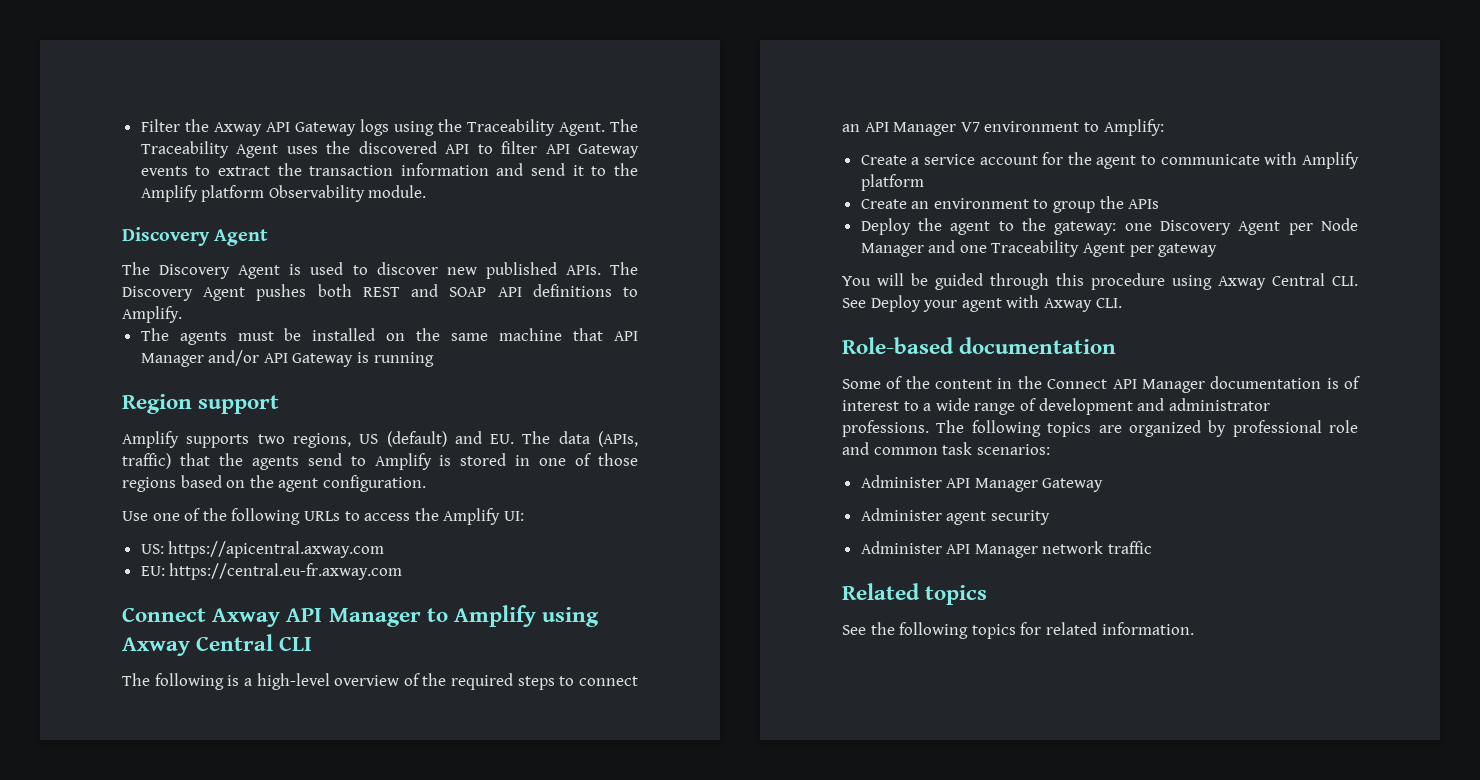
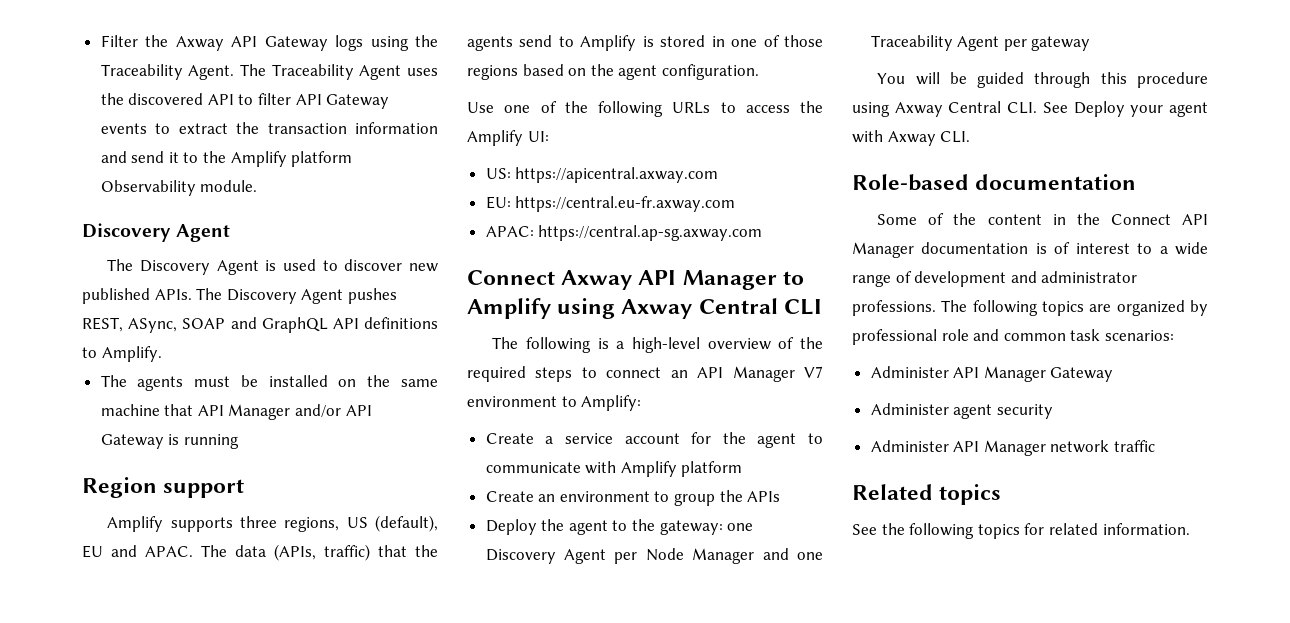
- The Discovery Agent pushes both REST and SOAP API definitions to Amplify.
+ The Discovery Agent pushes REST, ASync, SOAP and GraphQL API definitions to Amplify.
- Amplify supports two regions, US (default) and EU. The data (APIs, traffic) that the agents send to Amplify is stored in one of those regions based on the agent configuration.
+ Amplify supports three regions, US (default), EU and APAC. The data (APIs, traffic) that the agents send to Amplify is stored in one of those regions based on the agent configuration.
+ APAC: https://central.ap-sg.axway.com

